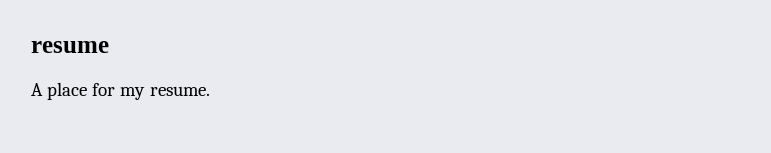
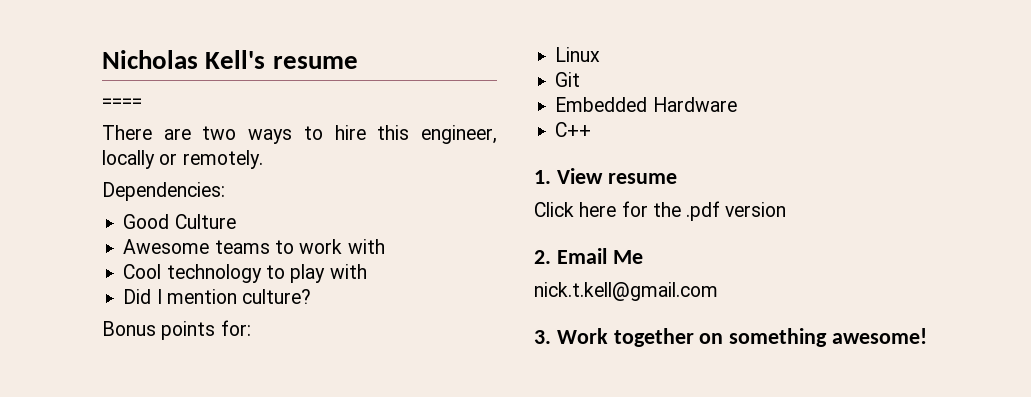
- resume
- A place for my resume.
+ Nicholas Kell's resume
+ ====
+ There are two ways to hire this engineer, locally or remotely.
+ Dependencies:
+ Good Culture
+ Awesome teams to work with
+ Cool technology to play with
+ Did I mention culture?
+ Bonus points for:
+ Linux
+ Git
+ Embedded Hardware
+ C++
+ 1. View resume
+ Click here for the .pdf version
+ 2. Email Me
+ nick.t.kell@gmail.com
+ 3. Work together on something awesome!

